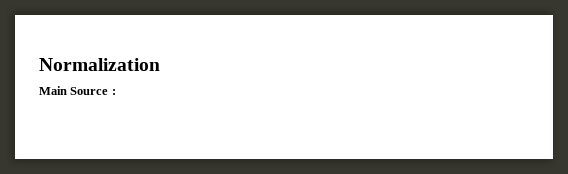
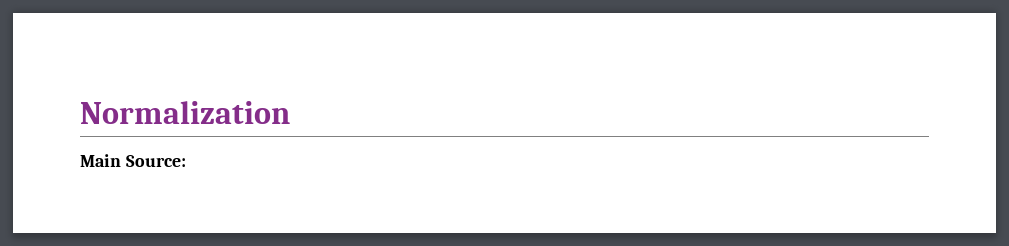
- Main Source :
+ Main Source:

